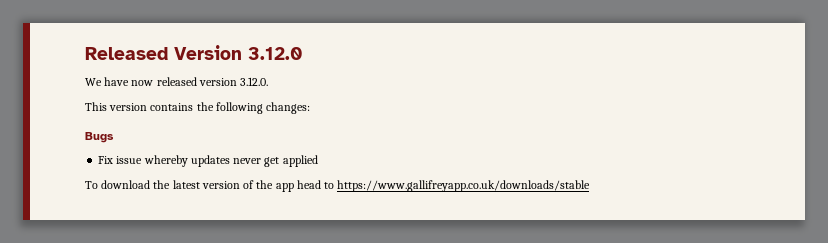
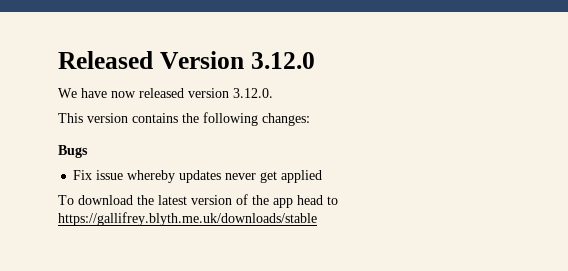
- To download the latest version of the app head to https://www.gallifreyapp.co.uk/downloads/stable
+ To download the latest version of the app head to https://gallifrey.blyth.me.uk/downloads/stable

